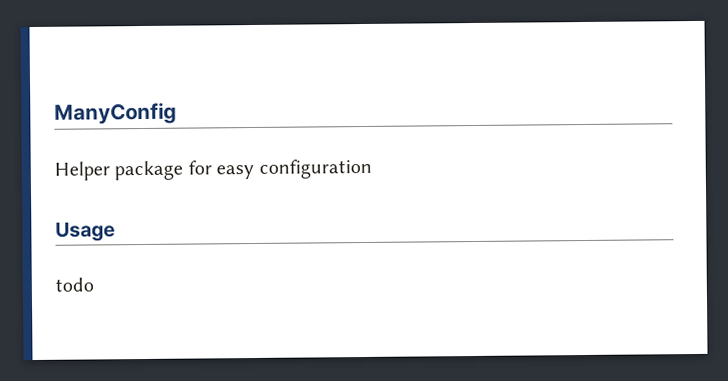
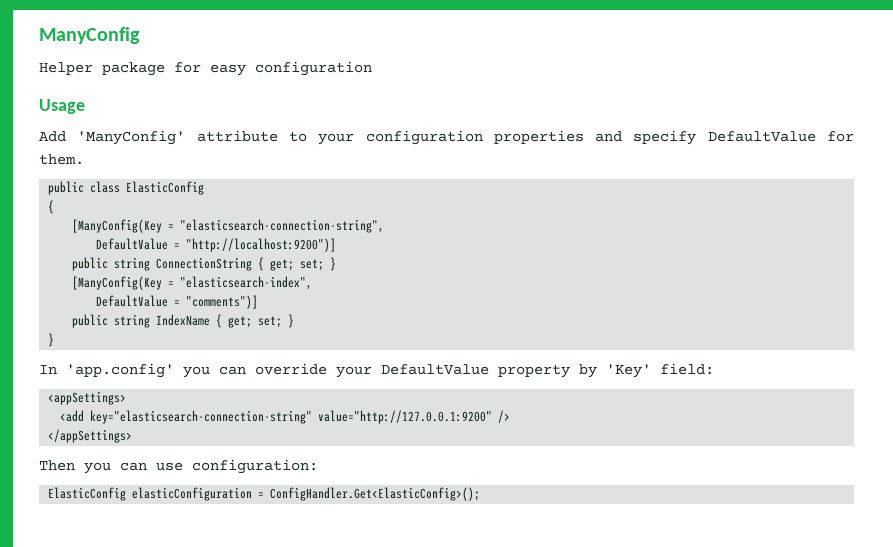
- todo
+ Add 'ManyConfig' attribute to your configuration properties and specify DefaultValue for them.
+ public class ElasticConfig
+ {
+ [ManyConfig(Key = "elasticsearch-connection-string",
+ DefaultValue = "http://localhost:9200")]
+ public string ConnectionString { get; set; }
+ [ManyConfig(Key = "elasticsearch-index",
+ DefaultValue = "comments")]
+ public string IndexName { get; set; }
+ }
+ In 'app.config' you can override your DefaultValue property by 'Key' field:
+ <appSettings>
+ <add key="elasticsearch-connection-string" value="http://127.0.0.1:9200" />
+ </appSettings>
+ Then you can use configuration:
+ ElasticConfig elasticConfiguration = ConfigHandler.Get<ElasticConfig>();

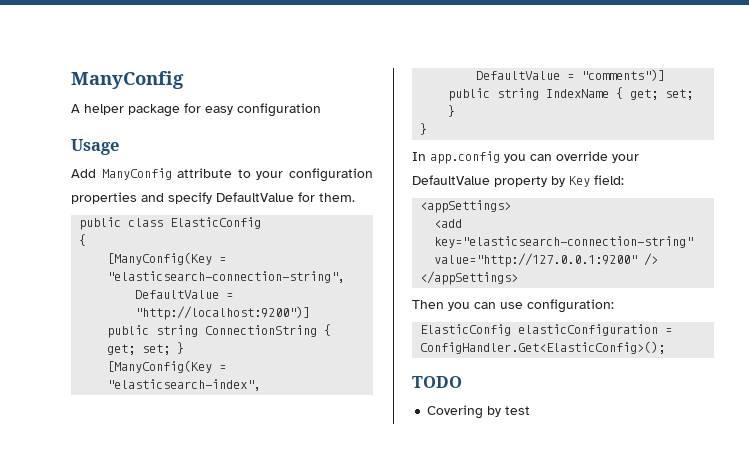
- Helper package for easy configuration
+ A helper package for easy configuration
- Add 'ManyConfig' attribute to your configuration properties and specify DefaultValue for them.
+ Add ManyConfig attribute to your configuration properties and specify DefaultValue for them.
- In 'app.config' you can override your DefaultValue property by 'Key' field:
+ In app.config you can override your DefaultValue property by Key field:
+ TODO
+ Covering by test

